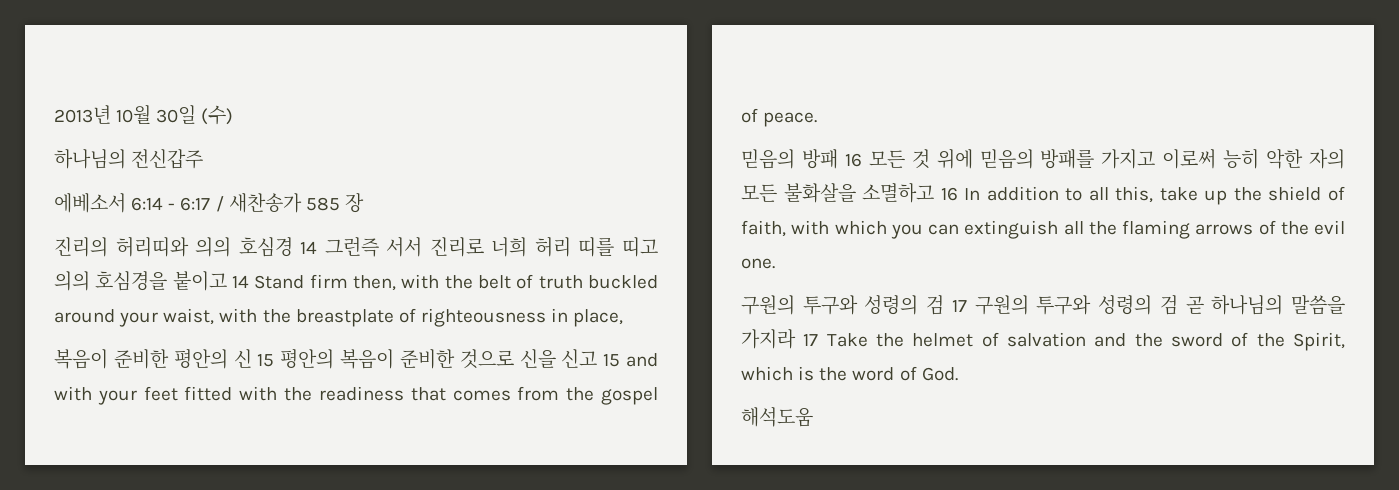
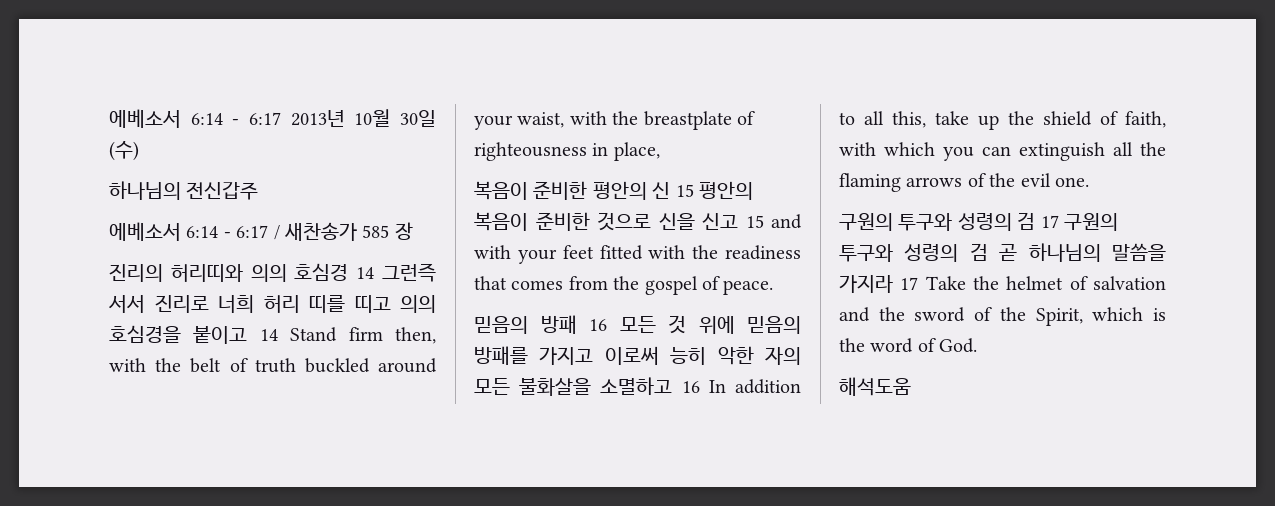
- 2013년 10월 30일 (수)
+ 에베소서 6:14 - 6:17 2013년 10월 30일 (수)

